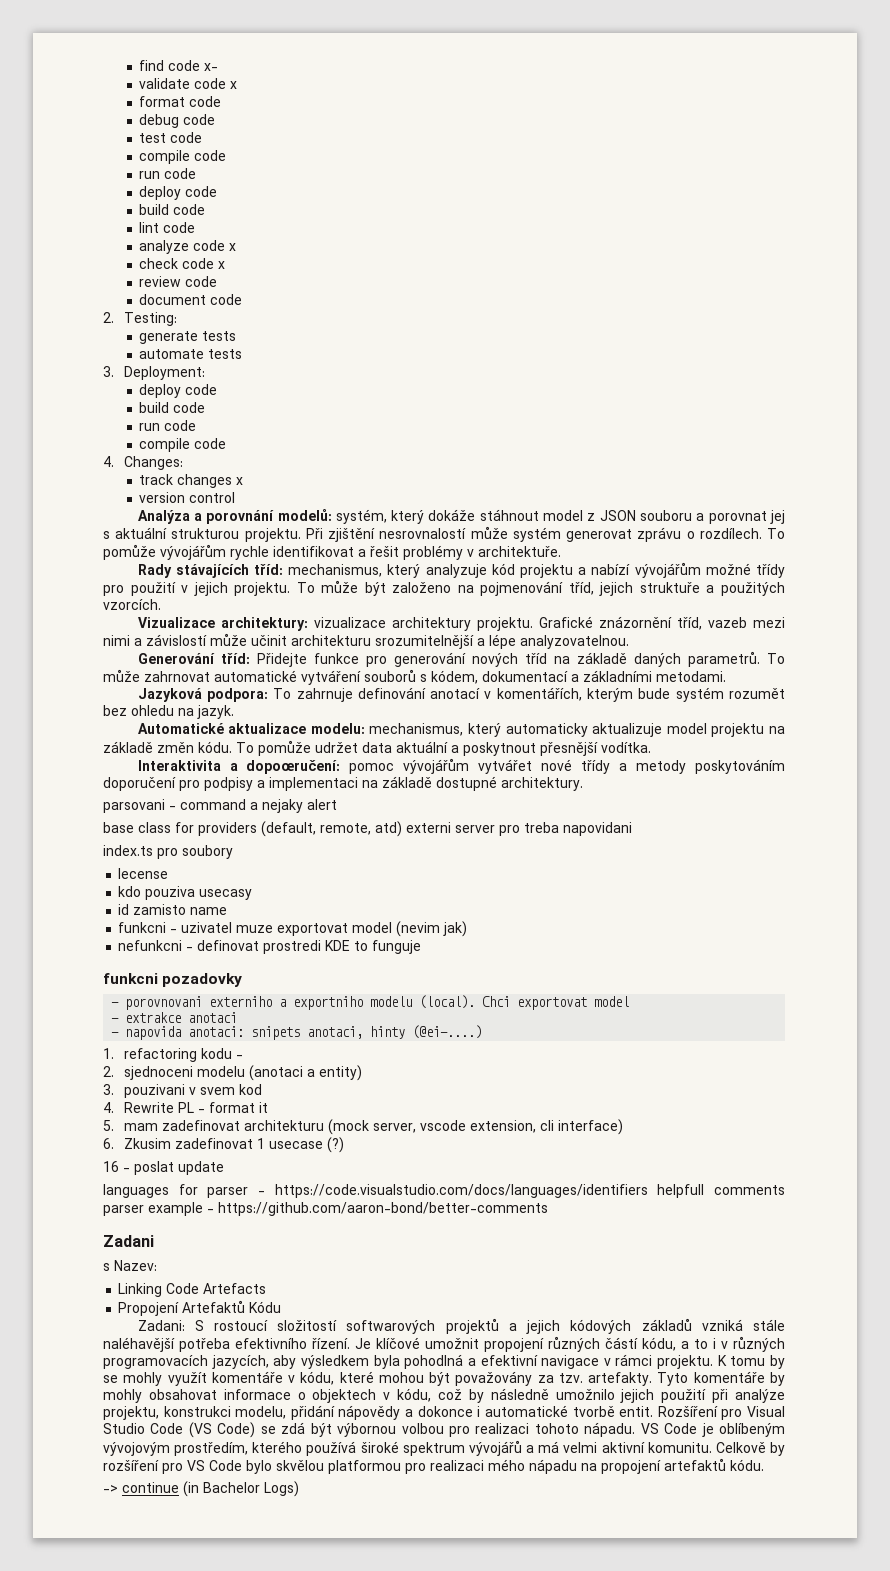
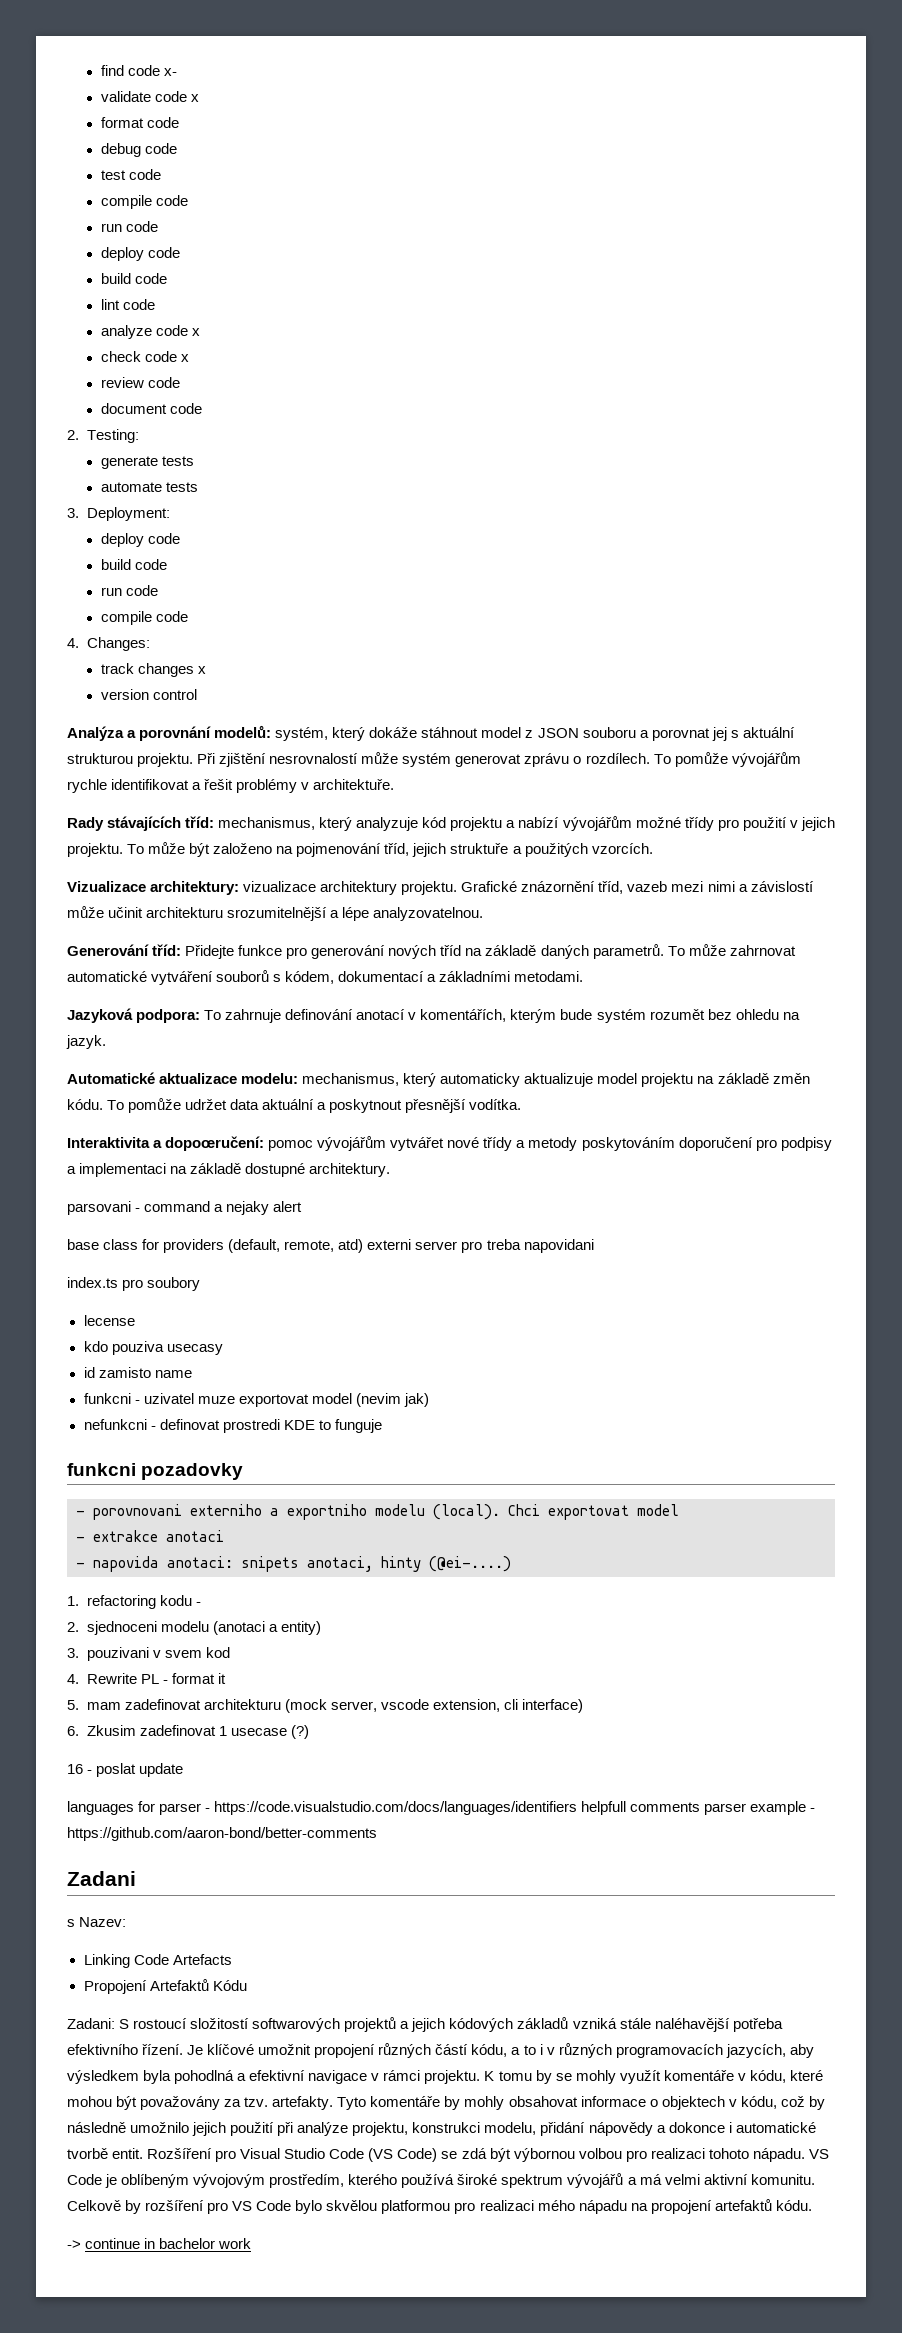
- -> continue (in Bachelor Logs)
+ -> continue in bachelor work

